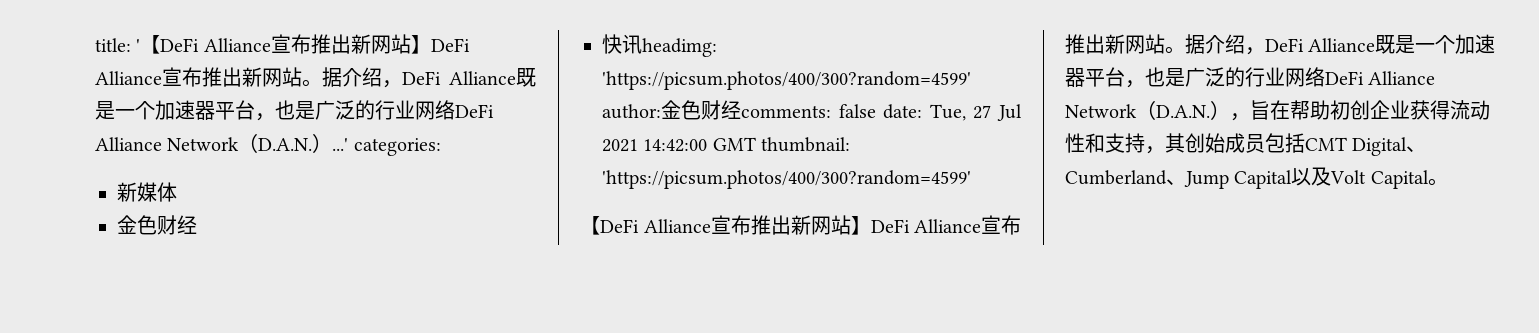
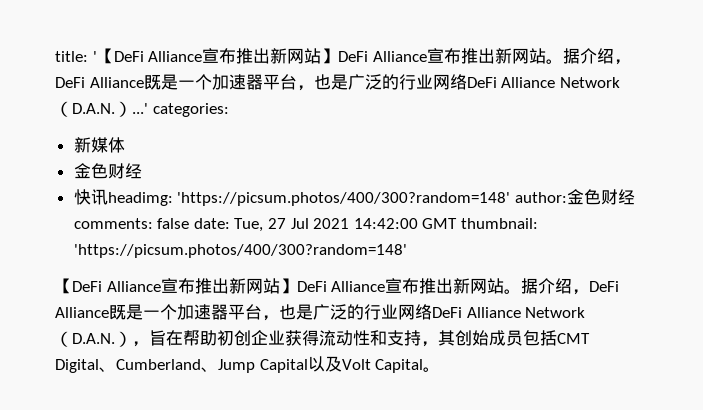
- 快讯headimg: 'https://picsum.photos/400/300?random=4599' author:金色财经comments: false date: Tue, 27 Jul 2021 14:42:00 GMT thumbnail: 'https://picsum.photos/400/300?random=4599'
+ 快讯headimg: 'https://picsum.photos/400/300?random=148' author:金色财经comments: false date: Tue, 27 Jul 2021 14:42:00 GMT thumbnail: 'https://picsum.photos/400/300?random=148'

